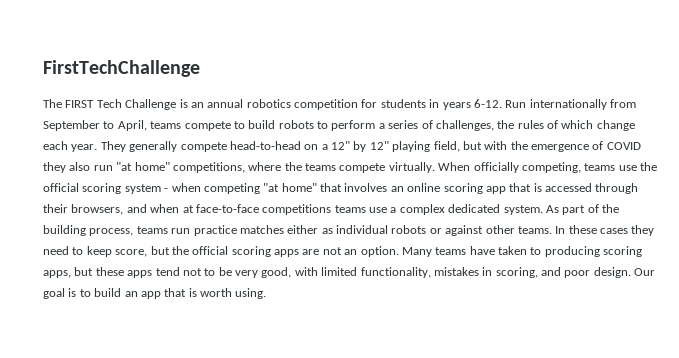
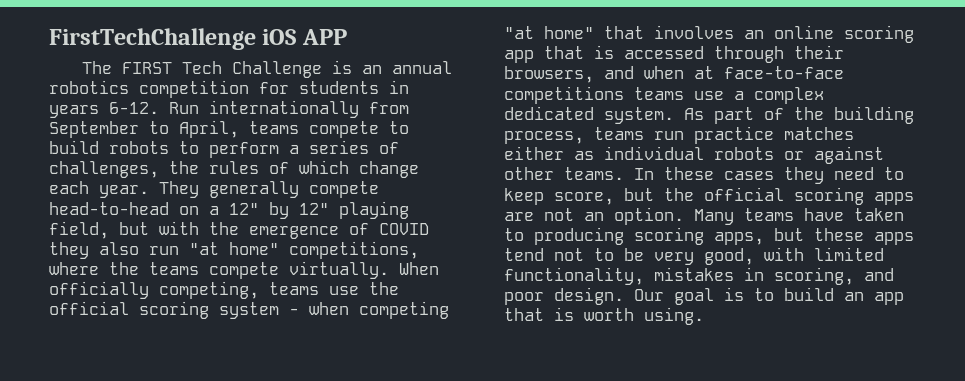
- FirstTechChallenge
+ FirstTechChallenge iOS APP

